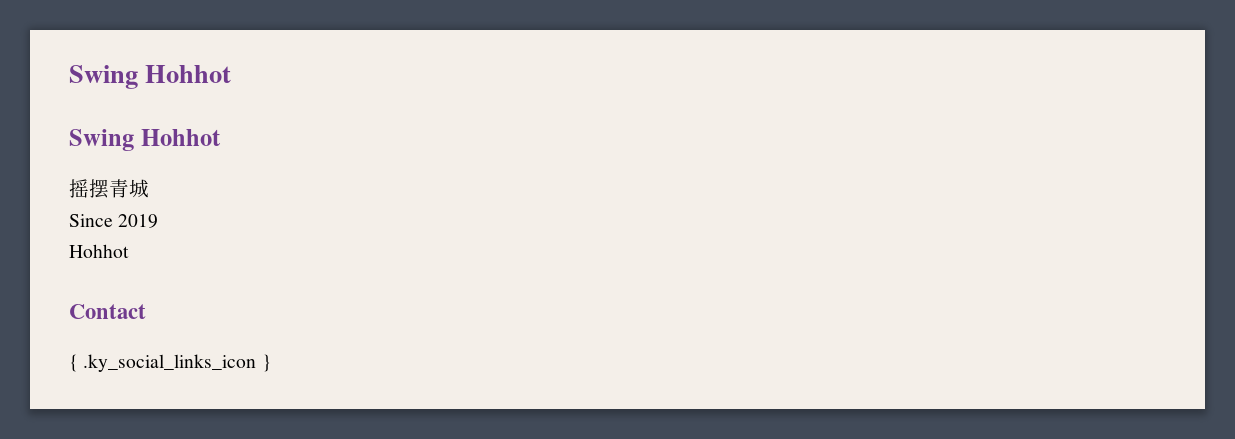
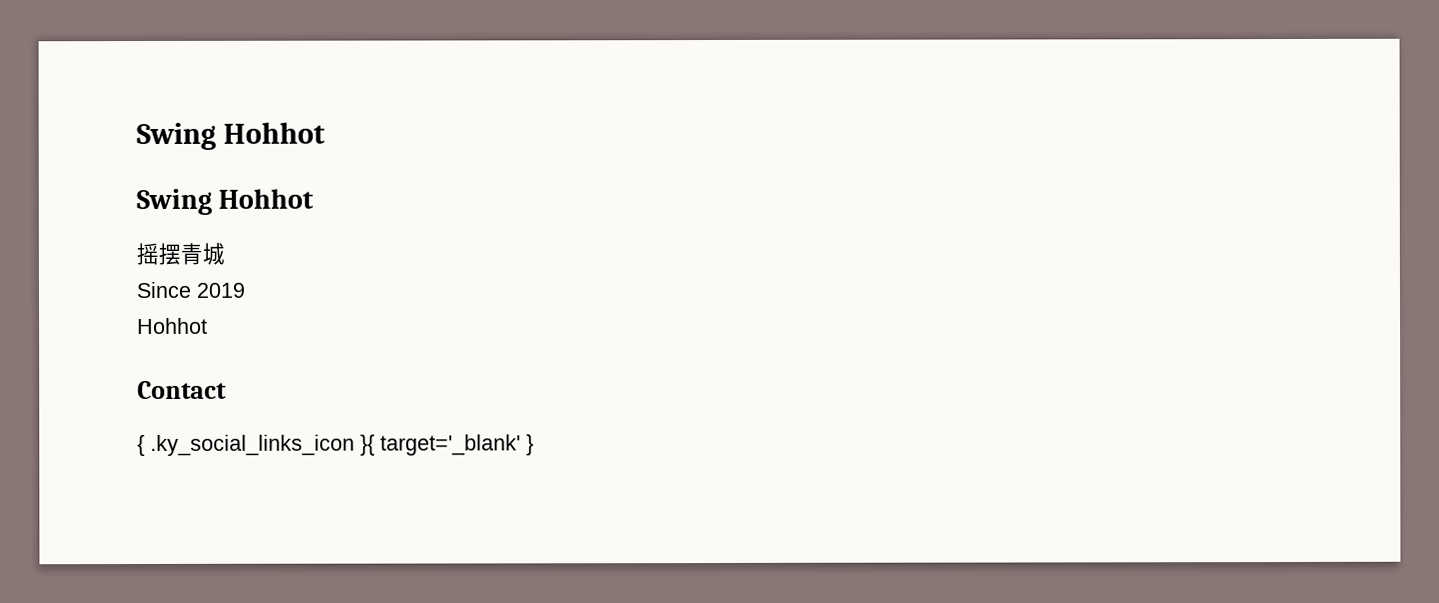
- { .ky_social_links_icon }
+ { .ky_social_links_icon }{ target='_blank' }

